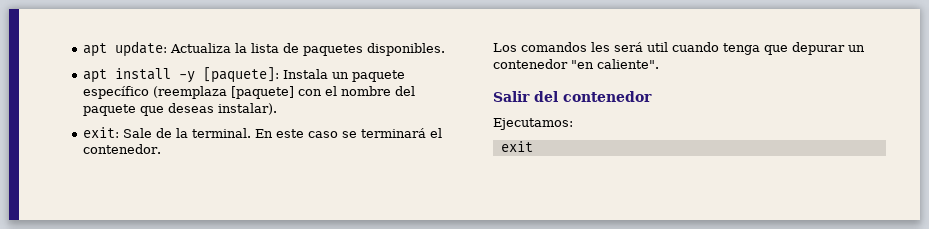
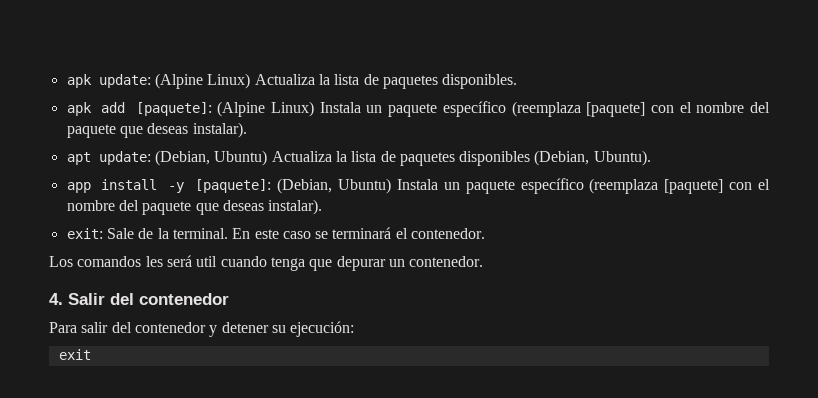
- apt update: Actualiza la lista de paquetes disponibles.
+ apk update: (Alpine Linux) Actualiza la lista de paquetes disponibles.
- apt install -y [paquete]: Instala un paquete específico (reemplaza [paquete] con el nombre del paquete que deseas instalar).
+ apk add [paquete]: (Alpine Linux) Instala un paquete específico (reemplaza [paquete] con el nombre del paquete que deseas instalar).
+ apt update: (Debian, Ubuntu) Actualiza la lista de paquetes disponibles (Debian, Ubuntu).
+ app install -y [paquete]: (Debian, Ubuntu) Instala un paquete específico (reemplaza [paquete] con el nombre del paquete que deseas instalar).
- Los comandos les será util cuando tenga que depurar un contenedor "en caliente".
- Salir del contenedor
+ Los comandos les será util cuando tenga que depurar un contenedor.
+ 4. Salir del contenedor
- Ejecutamos:
+ Para salir del contenedor y detener su ejecución:

